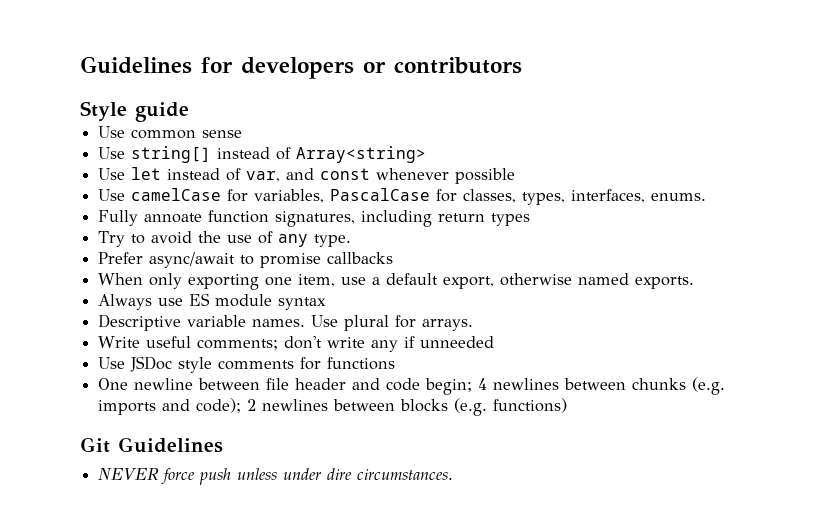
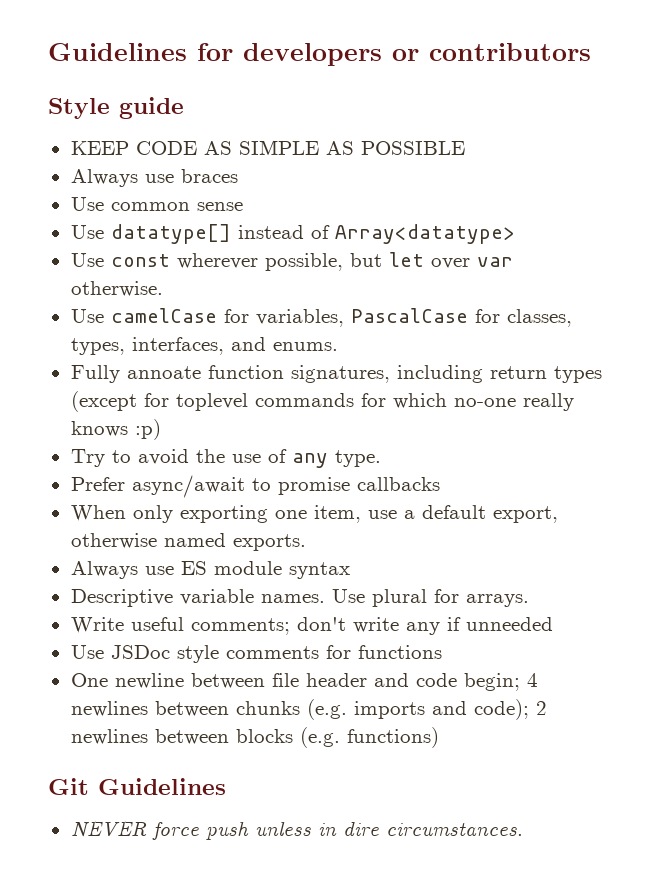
+ KEEP CODE AS SIMPLE AS POSSIBLE
+ Always use braces
- Use string[] instead of Array<string>
- Use let instead of var, and const whenever possible
+ Use datatype[] instead of Array<datatype>
+ Use const wherever possible, but let over var otherwise.
- Use camelCase for variables, PascalCase for classes, types, interfaces, enums.
+ Use camelCase for variables, PascalCase for classes, types, interfaces, and enums.
- Fully annoate function signatures, including return types
+ Fully annoate function signatures, including return types (except for toplevel commands for which no-one really knows :p)
- NEVER force push unless under dire circumstances.
+ NEVER force push unless in dire circumstances.

